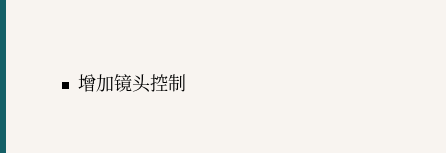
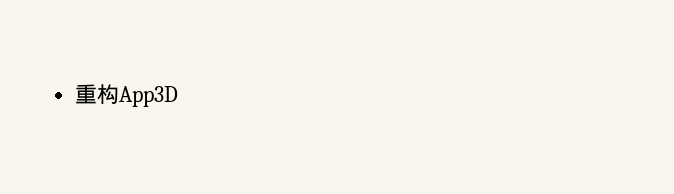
- 增加镜头控制
+ 重构App3D

